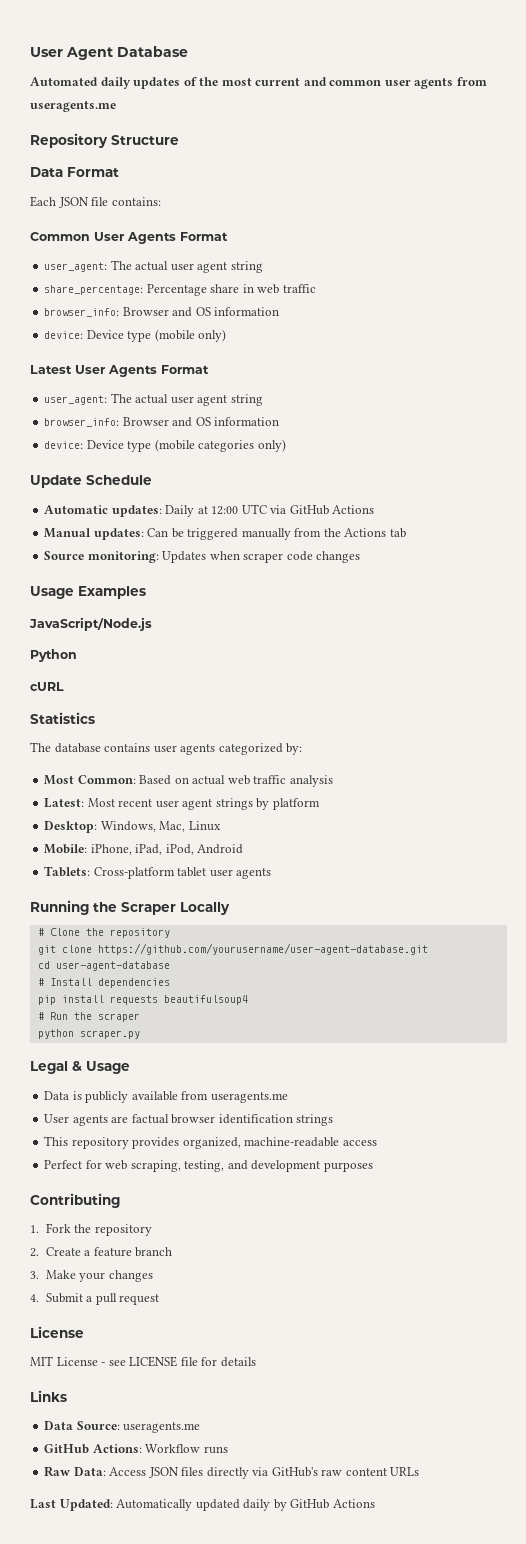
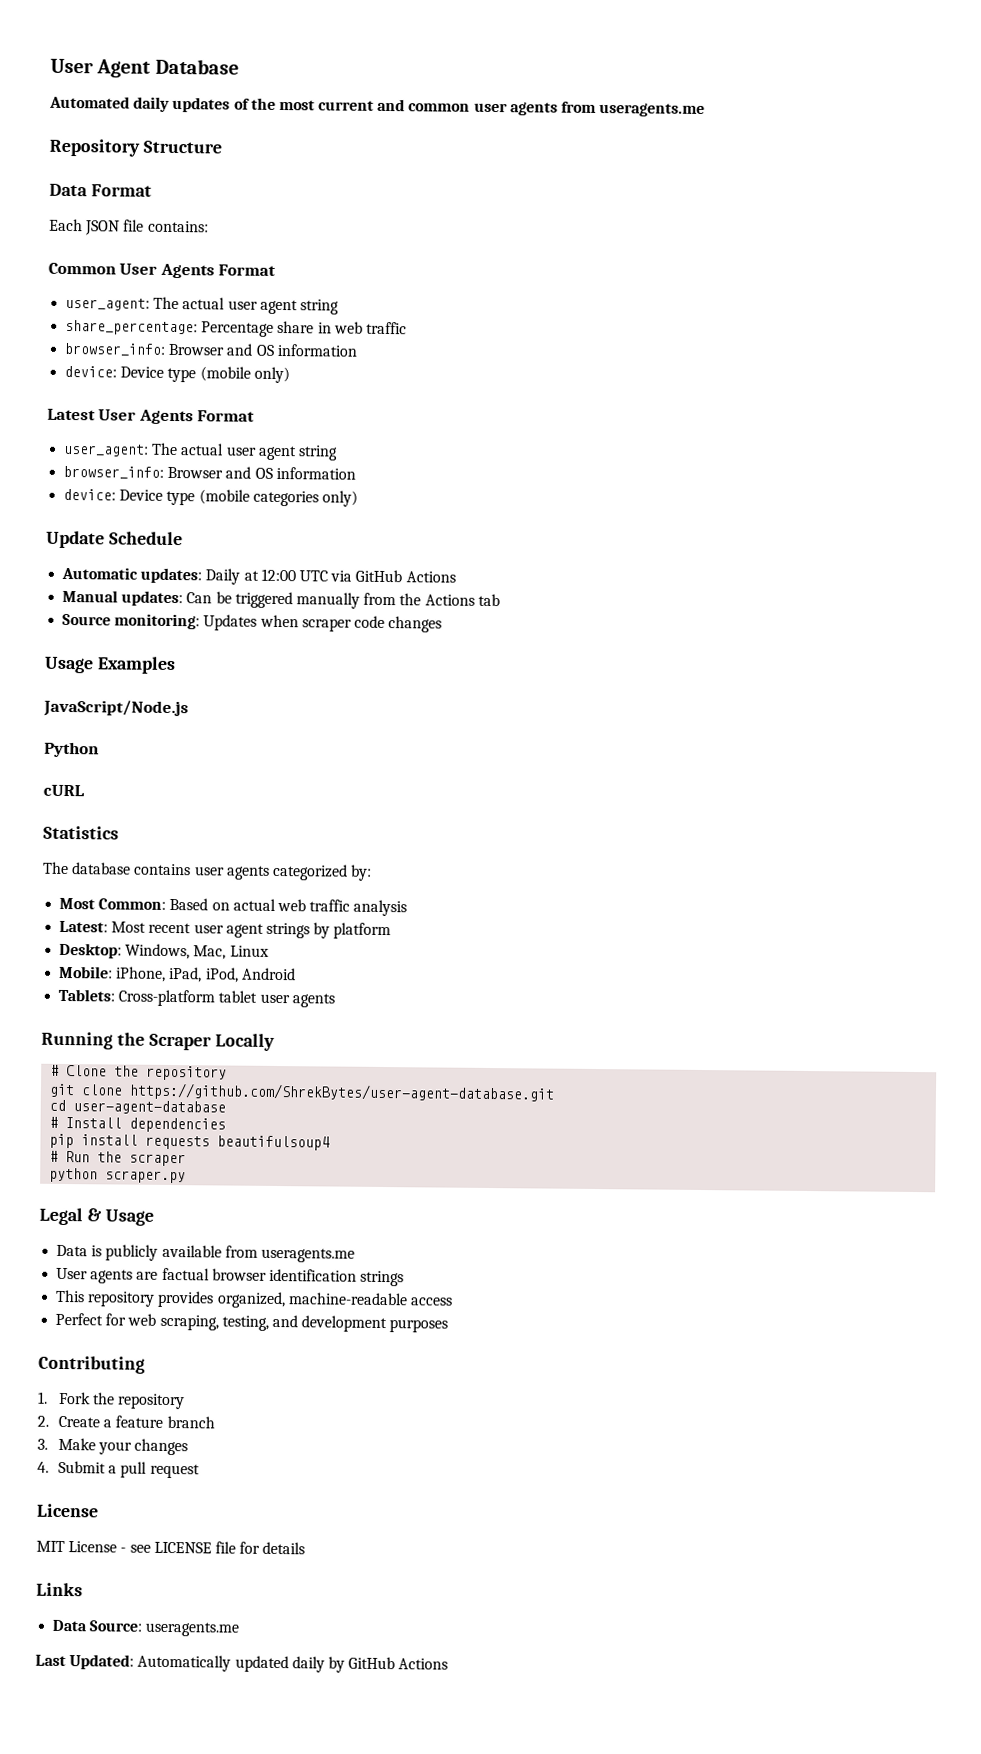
- git clone https://github.com/yourusername/user-agent-database.git
+ git clone https://github.com/ShrekBytes/user-agent-database.git
- GitHub Actions: Workflow runs
- Raw Data: Access JSON files directly via GitHub's raw content URLs

